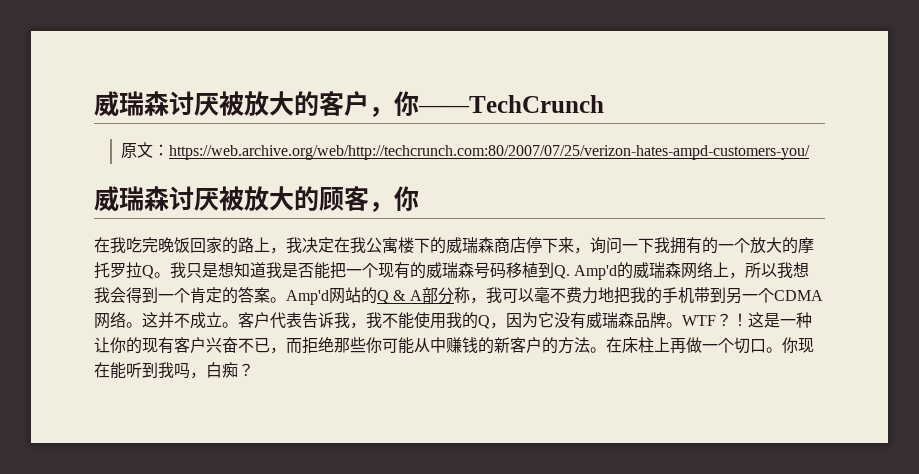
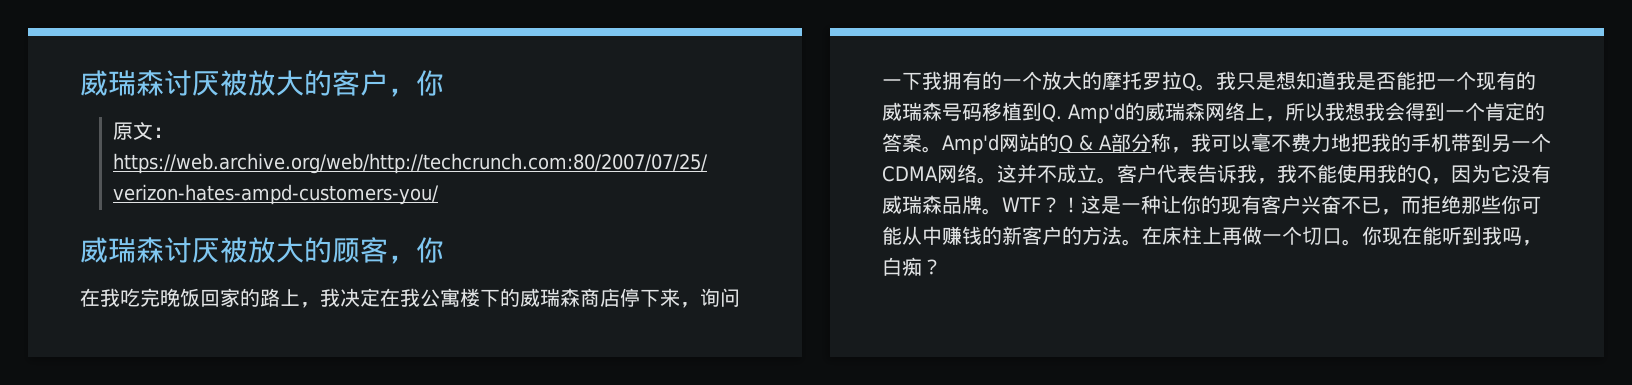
- 威瑞森讨厌被放大的客户，你——TechCrunch
+ 威瑞森讨厌被放大的客户，你

